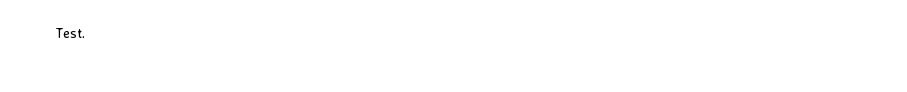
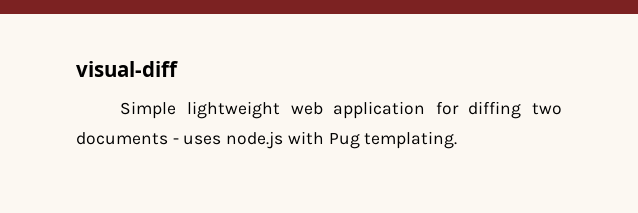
- Test.
+ visual-diff
+ Simple lightweight web application for diffing two documents - uses node.js with Pug templating.

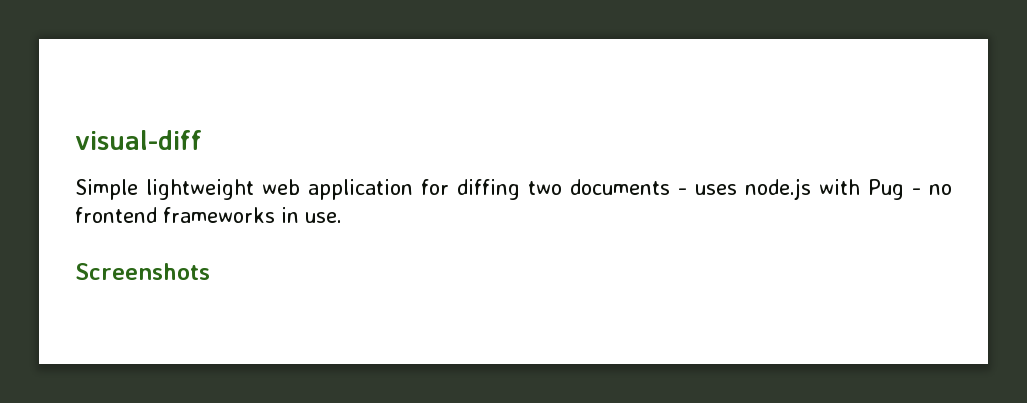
- Simple lightweight web application for diffing two documents - uses node.js with Pug templating.
+ Simple lightweight web application for diffing two documents - uses node.js with Pug - no frontend frameworks in use.
+ Screenshots

